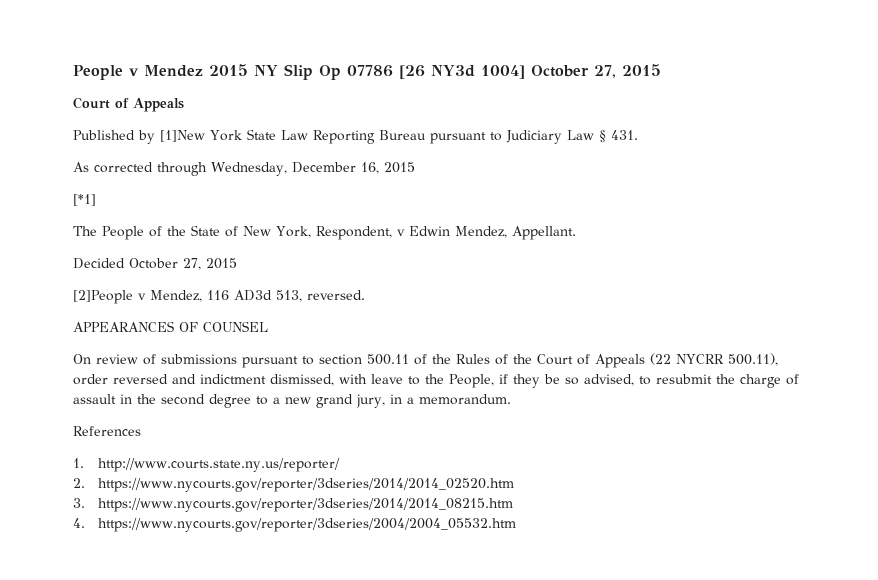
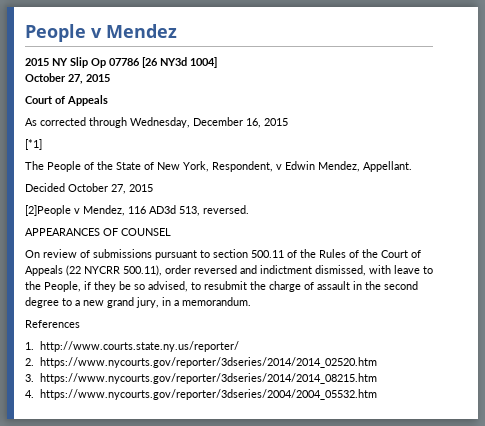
- People v Mendez 2015 NY Slip Op 07786 [26 NY3d 1004] October 27, 2015
+ People v Mendez
+ 2015 NY Slip Op 07786 [26 NY3d 1004]
+ October 27, 2015
- Published by [1]New York State Law Reporting Bureau pursuant to Judiciary Law § 431.

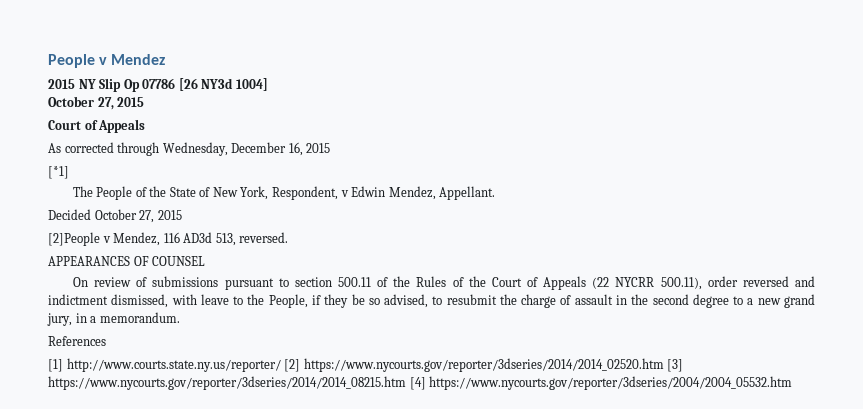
- 1. http://www.courts.state.ny.us/reporter/
- 2. https://www.nycourts.gov/reporter/3dseries/2014/2014_02520.htm
- 3. https://www.nycourts.gov/reporter/3dseries/2014/2014_08215.htm
- 4. https://www.nycourts.gov/reporter/3dseries/2004/2004_05532.htm
+ [1] http://www.courts.state.ny.us/reporter/ [2] https://www.nycourts.gov/reporter/3dseries/2014/2014_02520.htm [3] https://www.nycourts.gov/reporter/3dseries/2014/2014_08215.htm [4] https://www.nycourts.gov/reporter/3dseries/2004/2004_05532.htm

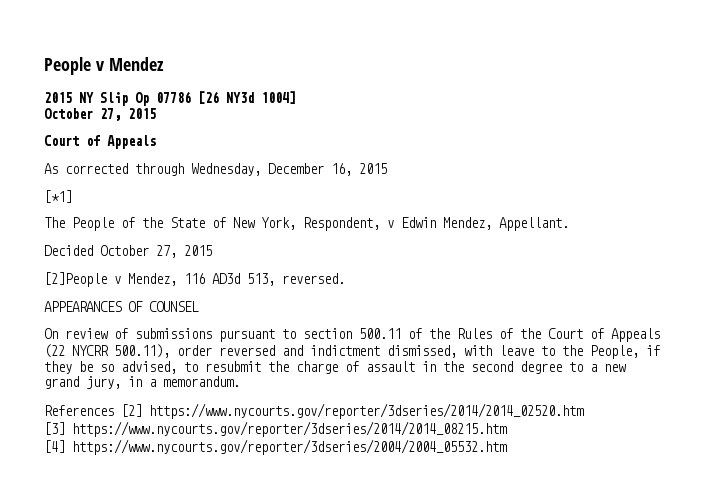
- References
- [1] http://www.courts.state.ny.us/reporter/ [2] https://www.nycourts.gov/reporter/3dseries/2014/2014_02520.htm [3] https://www.nycourts.gov/reporter/3dseries/2014/2014_08215.htm [4] https://www.nycourts.gov/reporter/3dseries/2004/2004_05532.htm
+ References [2] https://www.nycourts.gov/reporter/3dseries/2014/2014_02520.htm
+ [3] https://www.nycourts.gov/reporter/3dseries/2014/2014_08215.htm
+ [4] https://www.nycourts.gov/reporter/3dseries/2004/2004_05532.htm

